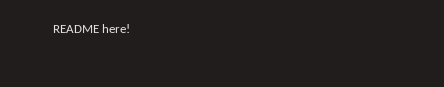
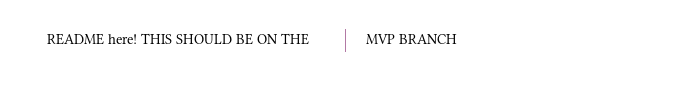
+ THIS SHOULD BE ON THE MVP BRANCH

